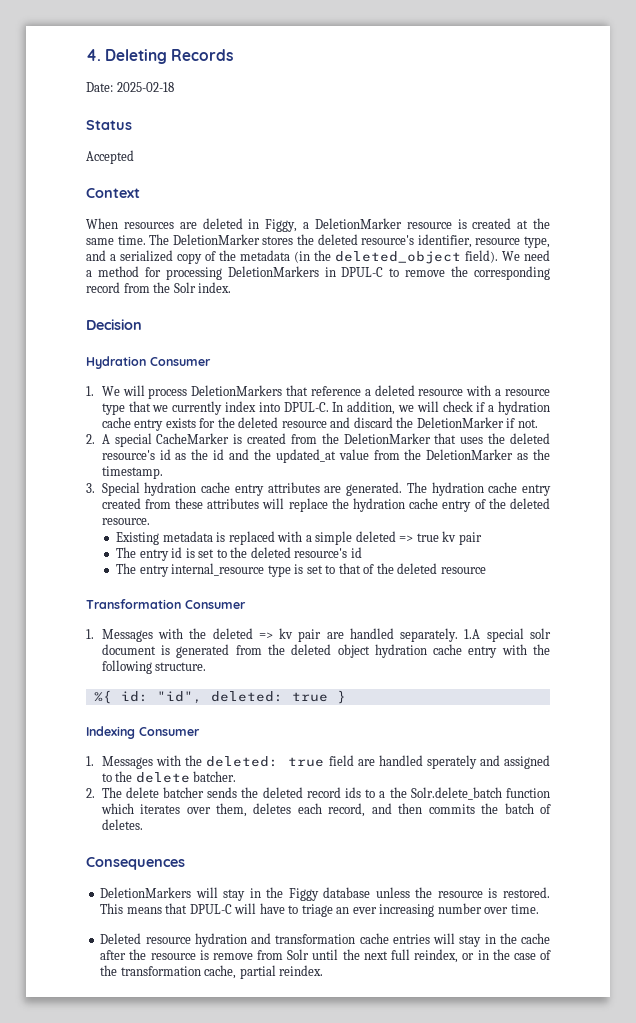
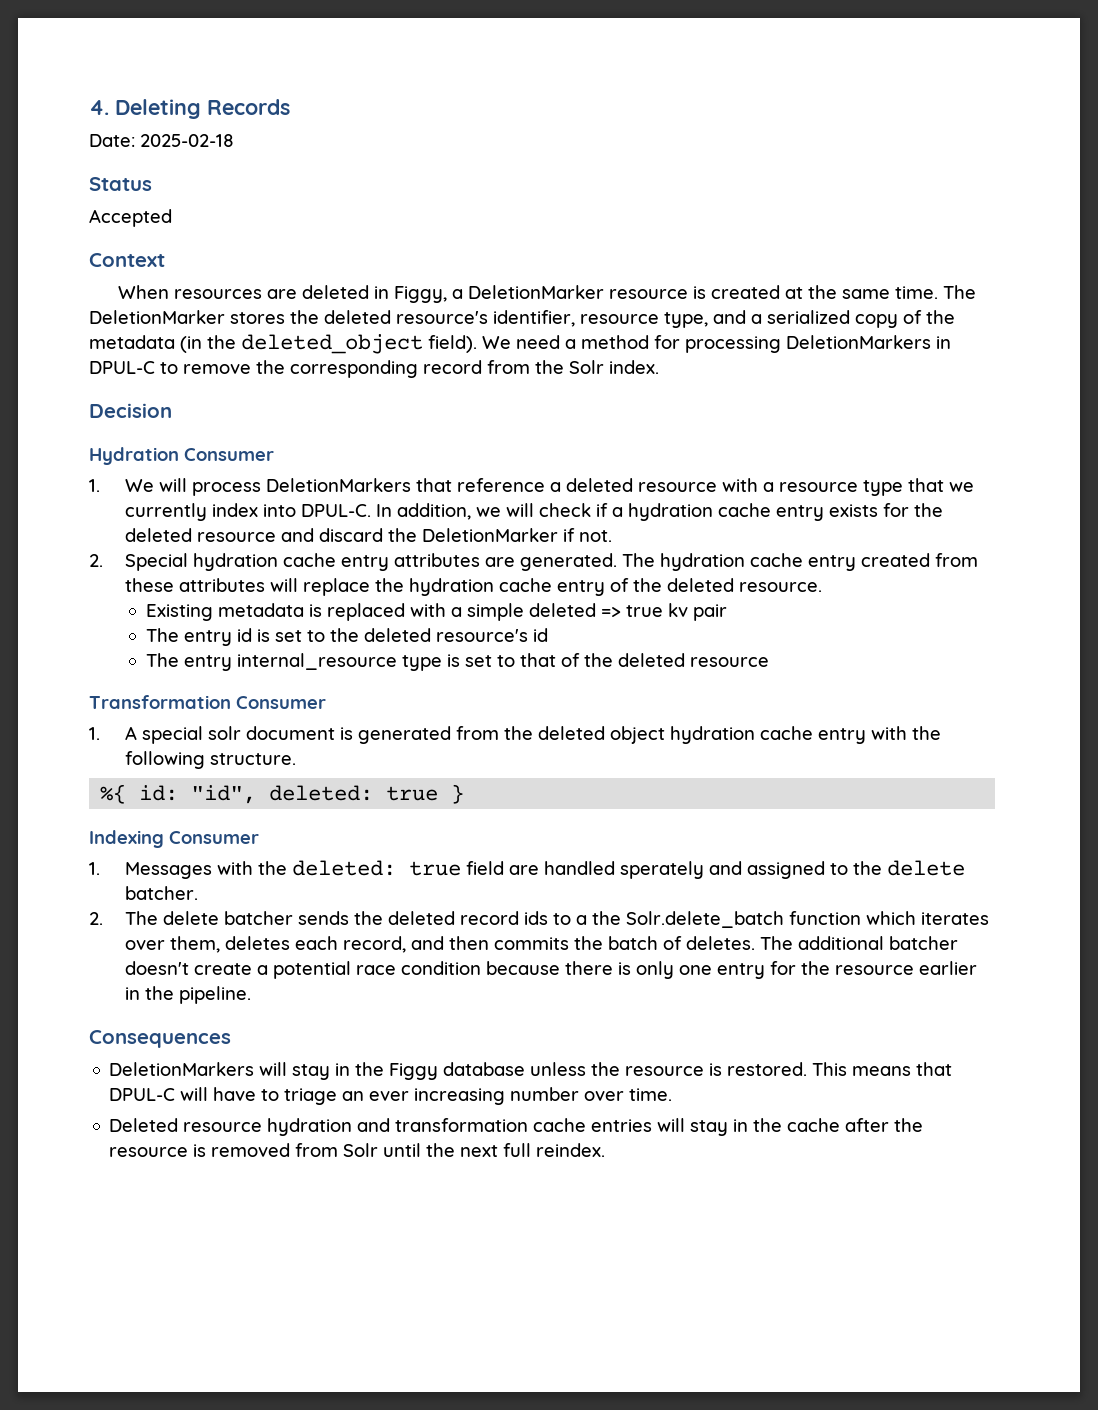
- 2. A special CacheMarker is created from the DeletionMarker that uses the deleted resource's id as the id and the updated_at value from the DeletionMarker as the timestamp.
- 3. Special hydration cache entry attributes are generated.
+ 2. Special hydration cache entry attributes are generated.
- 1. Messages with the deleted => kv pair are handled separately. 1.A special solr document is generated from the deleted object hydration cache entry with the following structure.
+ 1. A special solr document is generated from the deleted object hydration cache entry with the following structure.
+ The additional batcher doesn't create a potential race condition because there is only one entry for the resource earlier in the pipeline.
- Deleted resource hydration and transformation cache entries will stay in the cache after the resource is remove from Solr until the next full reindex, or in the case of the transformation cache, partial reindex.
+ Deleted resource hydration and transformation cache entries will stay in the cache after the resource is removed from Solr until the next full reindex.

